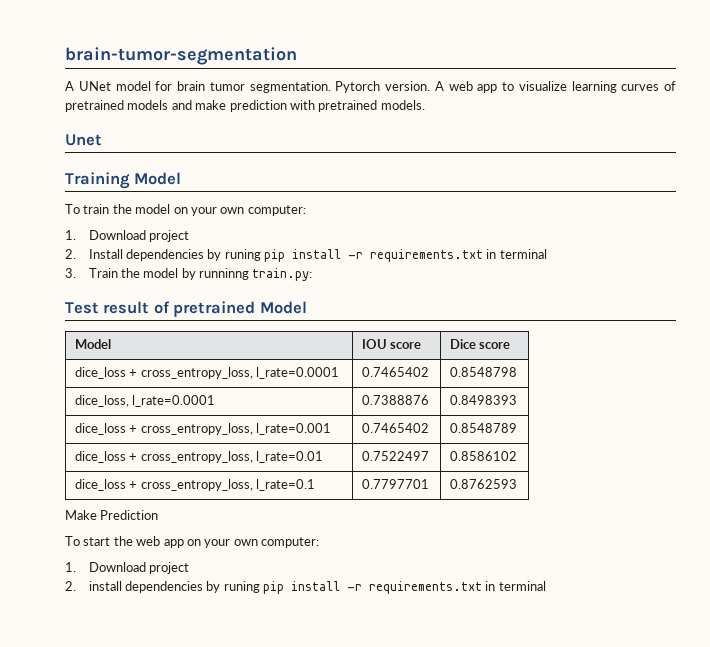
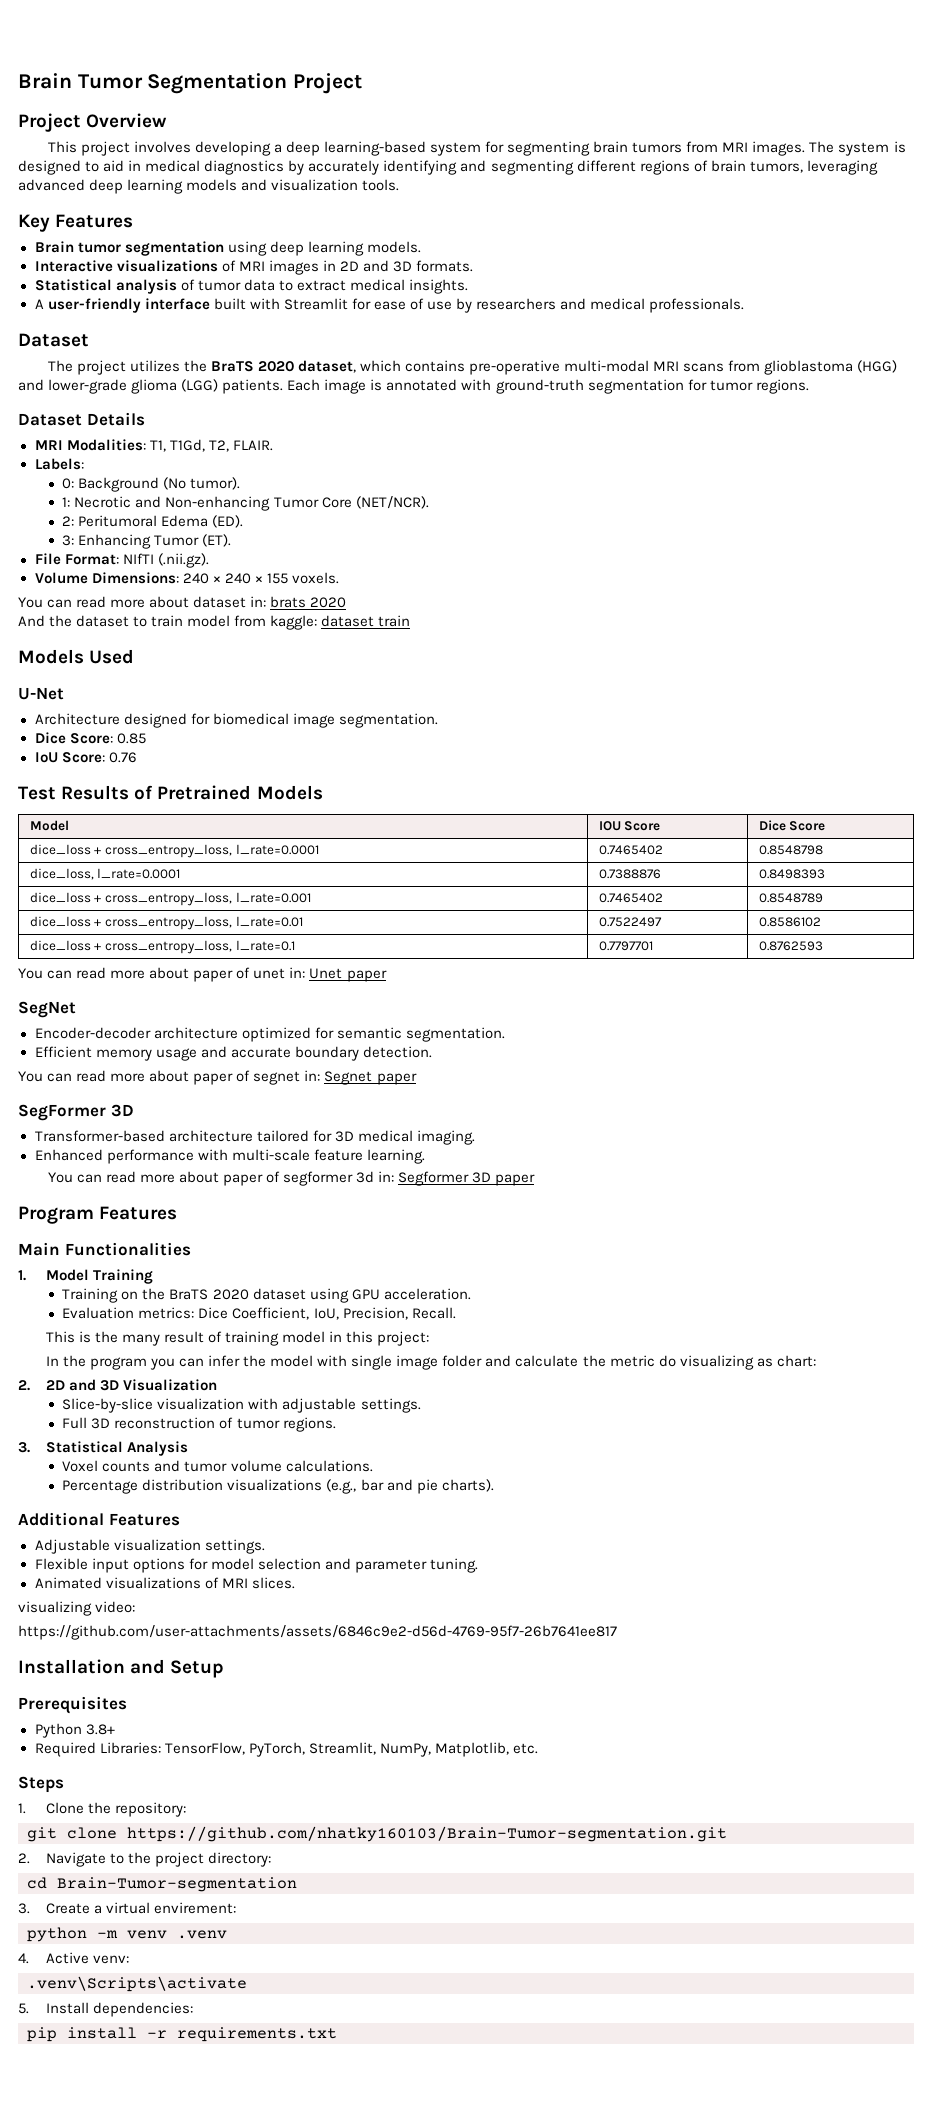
- brain-tumor-segmentation
- A UNet model for brain tumor segmentation. Pytorch version. A web app to visualize learning curves of pretrained models and make prediction with pretrained models.
- Unet
- Training Model
- To train the model on your own computer:
- 1. Download project
- 2. Install dependencies by runing pip install -r requirements.txt in terminal
- 3. Train the model by runninng train.py:
- Test result of pretrained Model
+ Brain Tumor Segmentation Project
+ Project Overview
+ This project involves developing a deep learning-based system for segmenting brain tumors from MRI images. The system is designed to aid in medical diagnostics by accurately identifying and segmenting different regions of brain tumors, leveraging advanced deep learning models and visualization tools.
+ Key Features
+ Brain tumor segmentation using deep learning models.
+ Interactive visualizations of MRI images in 2D and 3D formats.
+ Statistical analysis of tumor data to extract medical insights.
+ A user-friendly interface built with Streamlit for ease of use by researchers and medical professionals.
+ Dataset
+ The project utilizes the BraTS 2020 dataset, which contains pre-operative multi-modal MRI scans from glioblastoma (HGG) and lower-grade glioma (LGG) patients. Each image is annotated with ground-truth segmentation for tumor regions.
+ Dataset Details
+ MRI Modalities: T1, T1Gd, T2, FLAIR.
+ Labels:
+ 0: Background (No tumor).
+ 1: Necrotic and Non-enhancing Tumor Core (NET/NCR).
+ 2: Peritumoral Edema (ED).
+ 3: Enhancing Tumor (ET).
+ File Format: NIfTI (.nii.gz).
+ Volume Dimensions: 240 × 240 × 155 voxels.
+ You can read more about dataset in: brats 2020
+ And the dataset to train model from kaggle: dataset train
+ Models Used
+ U-Net
+ Architecture designed for biomedical image segmentation.
+ Dice Score: 0.85
+ IoU Score: 0.76
+ Test Results of Pretrained Models
- Model | IOU score | Dice score
+ Model | IOU Score | Dice Score
- Make Prediction
- To start the web app on your own computer:
- 1. Download project
- 2. install dependencies by runing pip install -r requirements.txt in terminal
+ You can read more about paper of unet in: Unet paper
+ SegNet
+ Encoder-decoder architecture optimized for semantic segmentation.
+ Efficient memory usage and accurate boundary detection.
+ You can read more about paper of segnet in: Segnet paper
+ SegFormer 3D
+ Transformer-based architecture tailored for 3D medical imaging.
+ Enhanced performance with multi-scale feature learning.
+ You can read more about paper of segformer 3d in: Segformer 3D paper
+ Program Features
+ Main Functionalities
+ 1. Model Training
+ Training on the BraTS 2020 dataset using GPU acceleration.
+ Evaluation metrics: Dice Coefficient, IoU, Precision, Recall.
+ This is the many result of training model in this project:
+ In the program you can infer the model with single image folder and calculate the metric do visualizing as chart:
+ 2. 2D and 3D Visualization
+ Slice-by-slice visualization with adjustable settings.
+ Full 3D reconstruction of tumor regions.
+ 3. Statistical Analysis
+ Voxel counts and tumor volume calculations.
+ Percentage distribution visualizations (e.g., bar and pie charts).
+ Additional Features
+ Adjustable visualization settings.
+ Flexible input options for model selection and parameter tuning.
+ Animated visualizations of MRI slices.
+ visualizing video:
+ https://github.com/user-attachments/assets/6846c9e2-d56d-4769-95f7-26b7641ee817
+ Installation and Setup
+ Prerequisites
+ Python 3.8+
+ Required Libraries: TensorFlow, PyTorch, Streamlit, NumPy, Matplotlib, etc.
+ Steps
+ 1. Clone the repository:
+ git clone https://github.com/nhatky160103/Brain-Tumor-segmentation.git
+ 2. Navigate to the project directory:
+ cd Brain-Tumor-segmentation
+ 3. Create a virtual envirement:
+ python -m venv .venv
+ 4. Active venv:
+ .venv\Scripts\activate
+ 5. Install dependencies:
+ pip install -r requirements.txt

